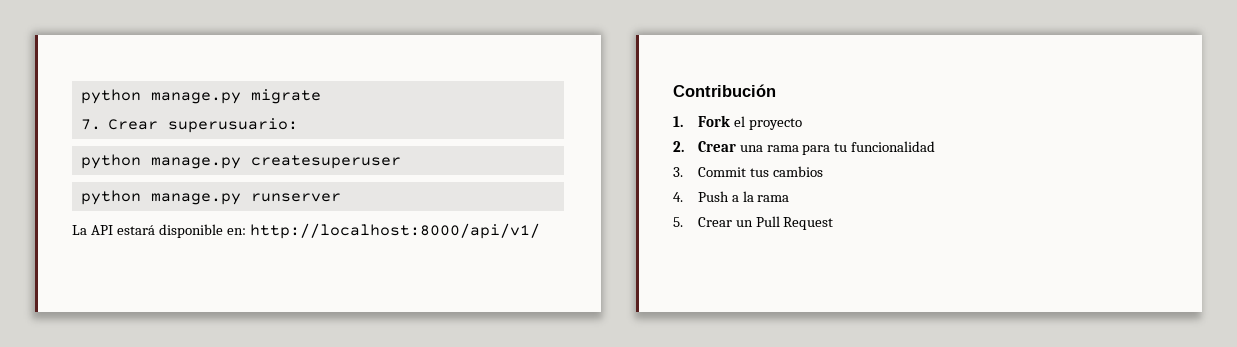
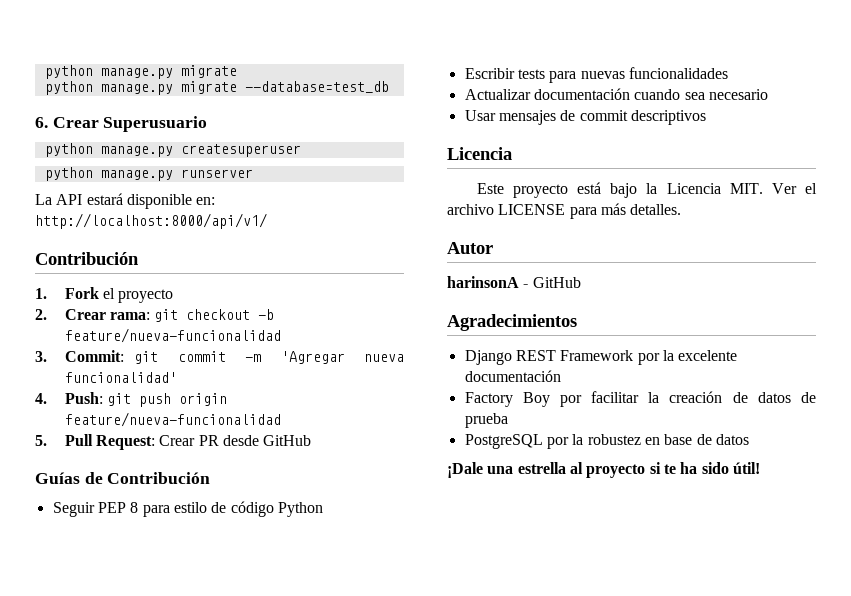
- 7. Crear superusuario:
+ python manage.py migrate --database=test_db
+ 6. Crear Superusuario
- 2. Crear una rama para tu funcionalidad
- 3. Commit tus cambios
- 4. Push a la rama
- 5. Crear un Pull Request
+ 2. Crear rama: git checkout -b feature/nueva-funcionalidad
+ 3. Commit: git commit -m 'Agregar nueva funcionalidad'
+ 4. Push: git push origin feature/nueva-funcionalidad
+ 5. Pull Request: Crear PR desde GitHub
+ Guías de Contribución
+ Seguir PEP 8 para estilo de código Python
+ Escribir tests para nuevas funcionalidades
+ Actualizar documentación cuando sea necesario
+ Usar mensajes de commit descriptivos
+ Licencia
+ Este proyecto está bajo la Licencia MIT. Ver el archivo LICENSE para más detalles.
+ Autor
+ harinsonA - GitHub
+ Agradecimientos
+ Django REST Framework por la excelente documentación
+ Factory Boy por facilitar la creación de datos de prueba
+ PostgreSQL por la robustez en base de datos
+ ¡Dale una estrella al proyecto si te ha sido útil!

